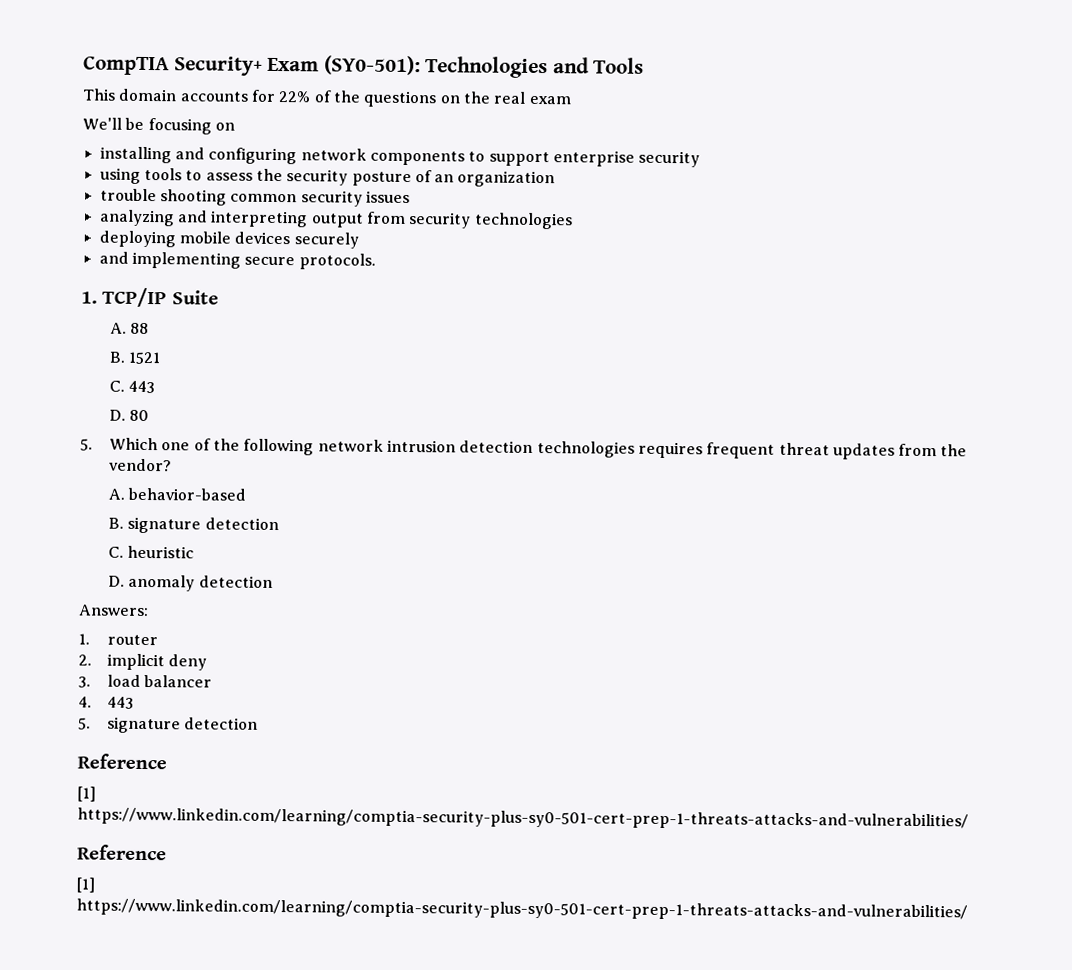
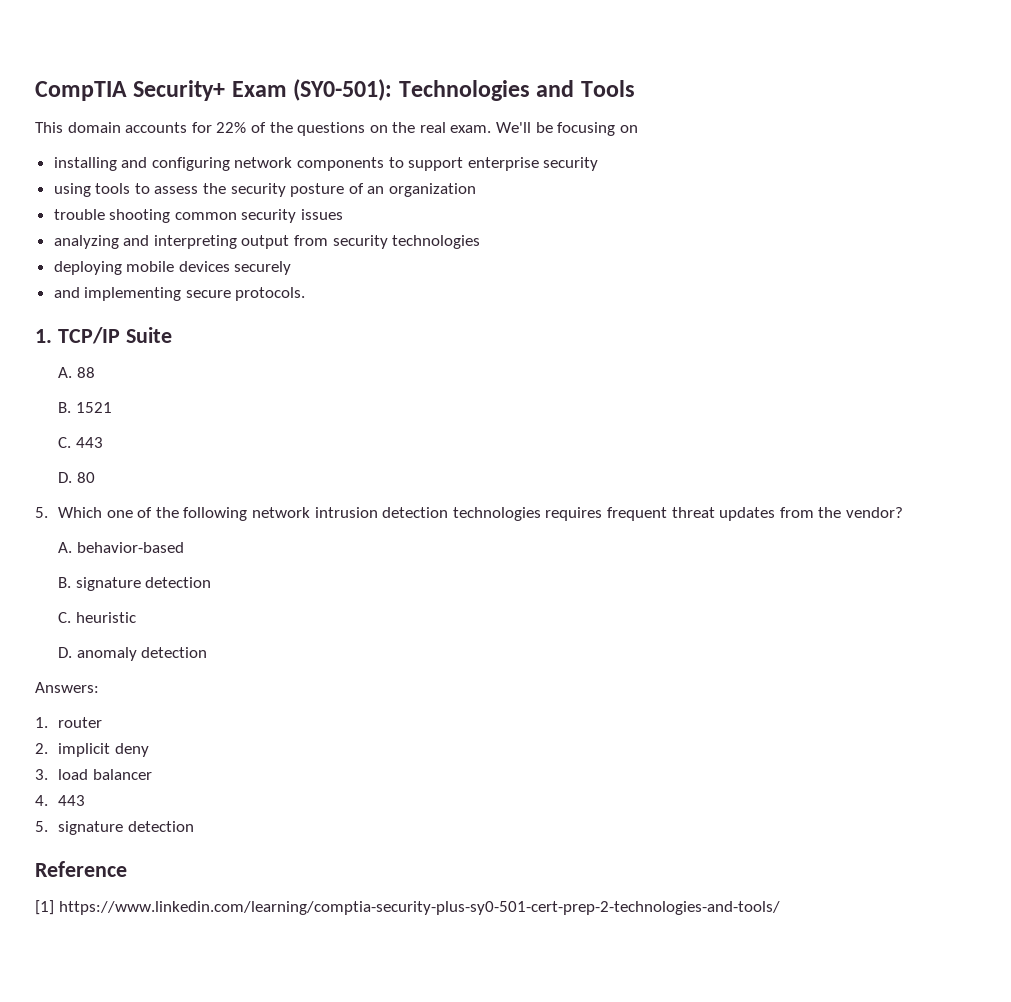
- This domain accounts for 22% of the questions on the real exam
- We'll be focusing on
+ This domain accounts for 22% of the questions on the real exam. We'll be focusing on
  5. signature detection
  Reference
- [1] https://www.linkedin.com/learning/comptia-security-plus-sy0-501-cert-prep-1-threats-attacks-and-vulnerabilities/
- Reference
- [1] https://www.linkedin.com/learning/comptia-security-plus-sy0-501-cert-prep-1-threats-attacks-and-vulnerabilities/
+ [1] https://www.linkedin.com/learning/comptia-security-plus-sy0-501-cert-prep-2-technologies-and-tools/

